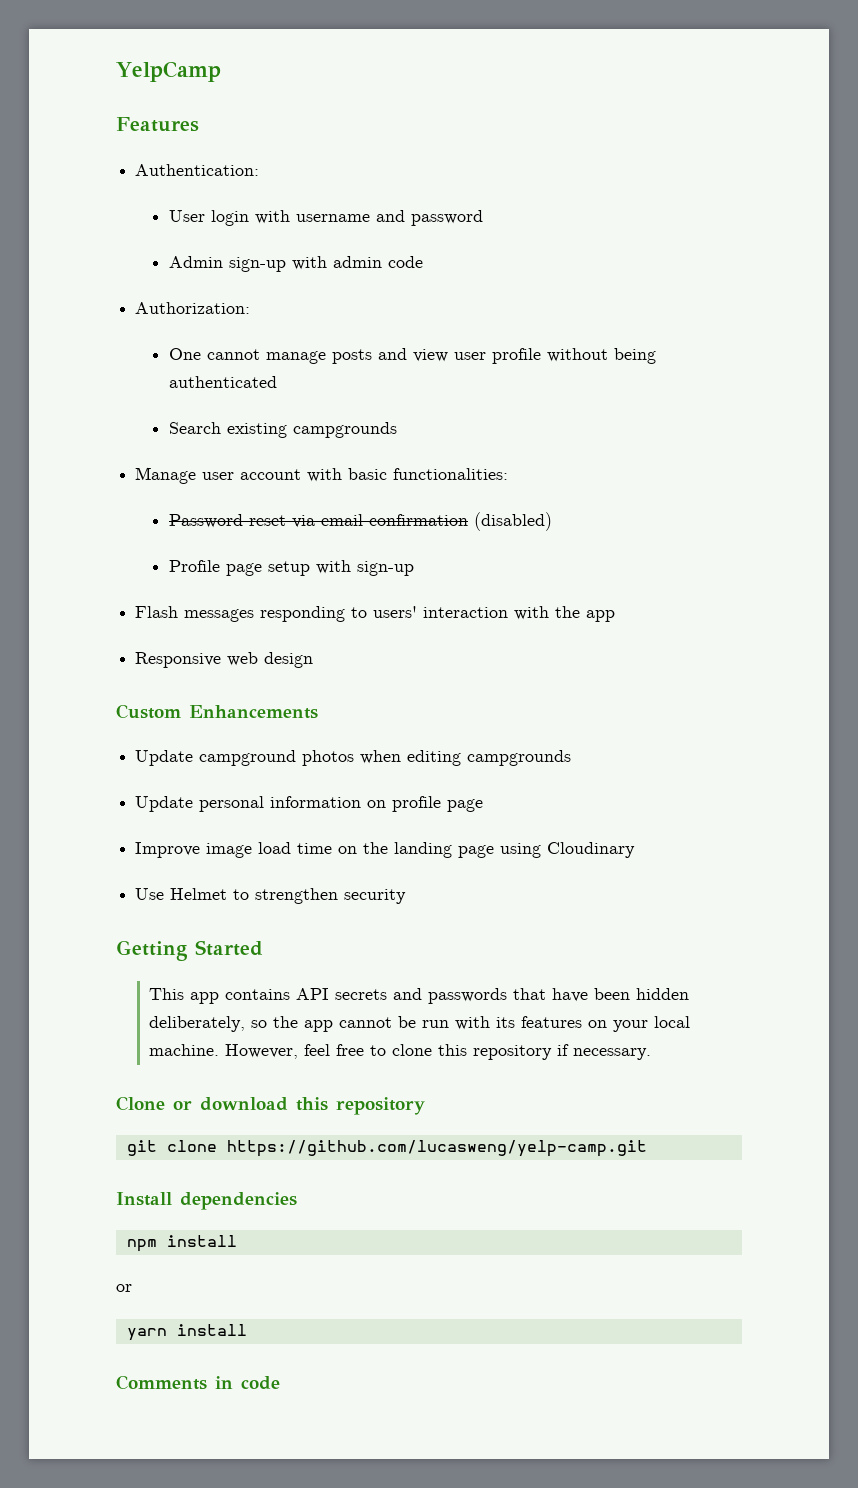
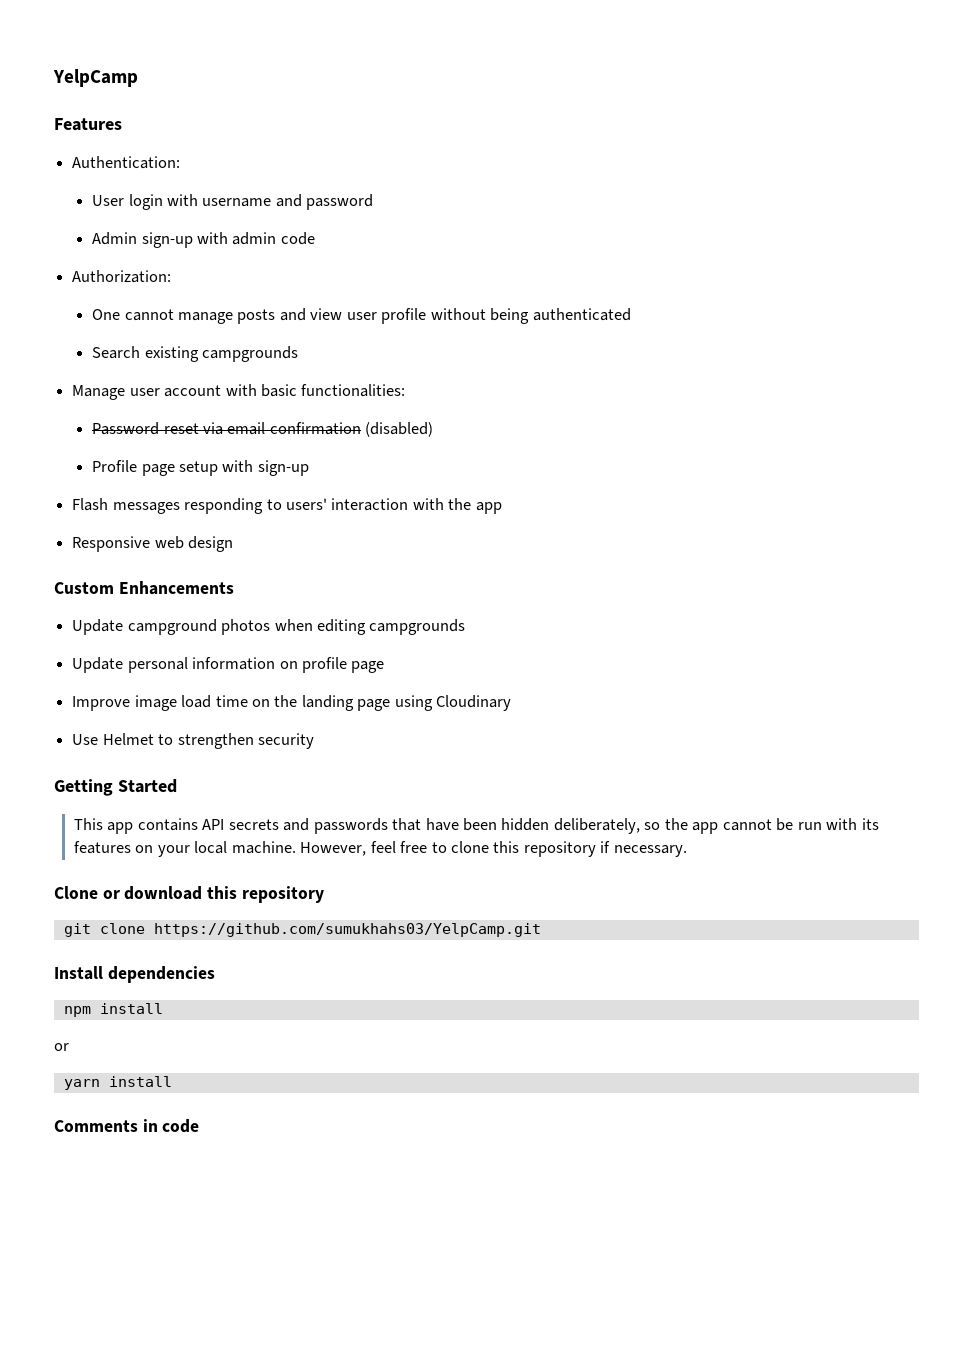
- git clone https://github.com/lucasweng/yelp-camp.git
+ git clone https://github.com/sumukhahs03/YelpCamp.git

